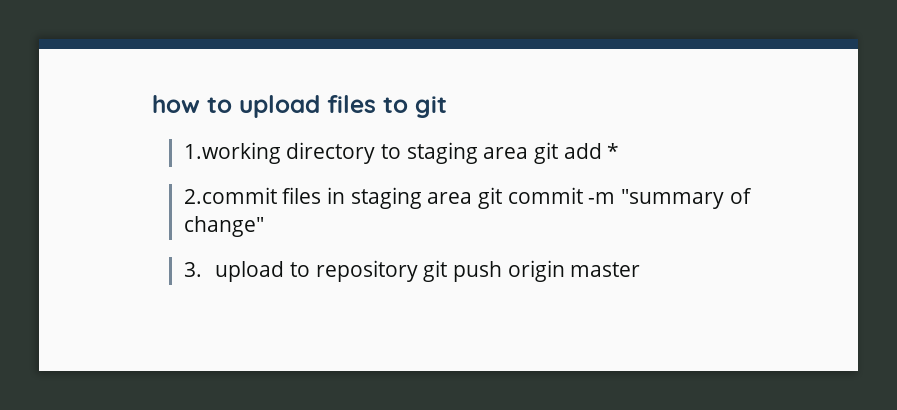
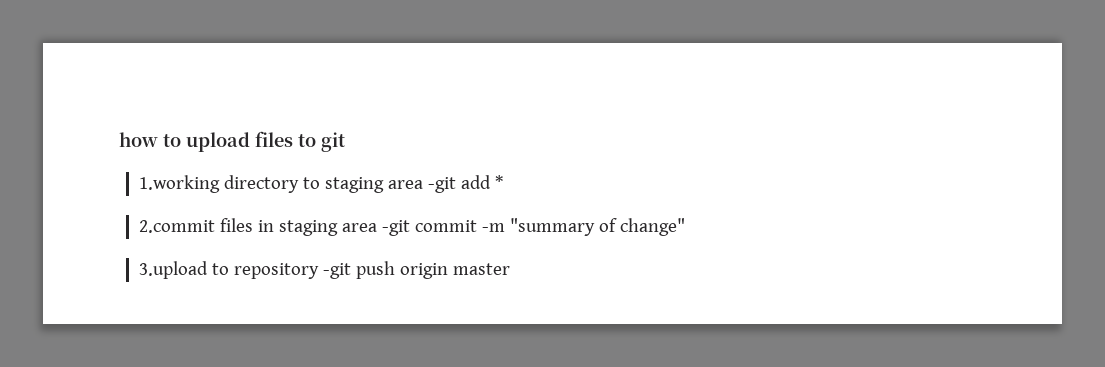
- 1.working directory to staging area git add *
+ 1.working directory to staging area -git add *
- 2.commit files in staging area git commit -m "summary of change"
+ 2.commit files in staging area -git commit -m "summary of change"
- 3. upload to repository git push origin master
+ 3.upload to repository -git push origin master

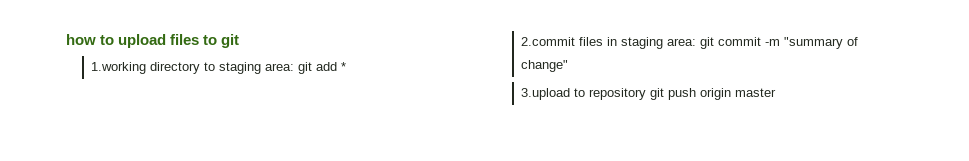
- 1.working directory to staging area -git add *
+ 1.working directory to staging area: git add *
- 2.commit files in staging area -git commit -m "summary of change"
+ 2.commit files in staging area: git commit -m "summary of change"
- 3.upload to repository -git push origin master
+ 3.upload to repository git push origin master

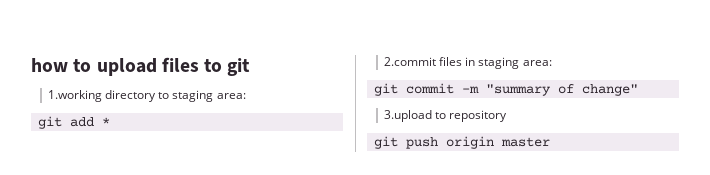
- 1.working directory to staging area: git add *
+ 1.working directory to staging area:
+ git add *
- 2.commit files in staging area: git commit -m "summary of change"
+ 2.commit files in staging area:
+ git commit -m "summary of change"
- 3.upload to repository git push origin master
+ 3.upload to repository
+ git push origin master

